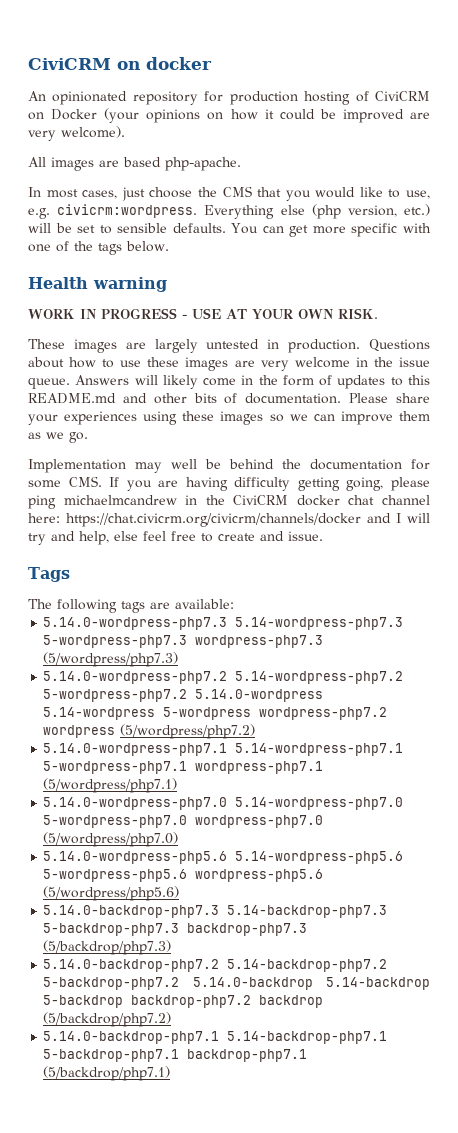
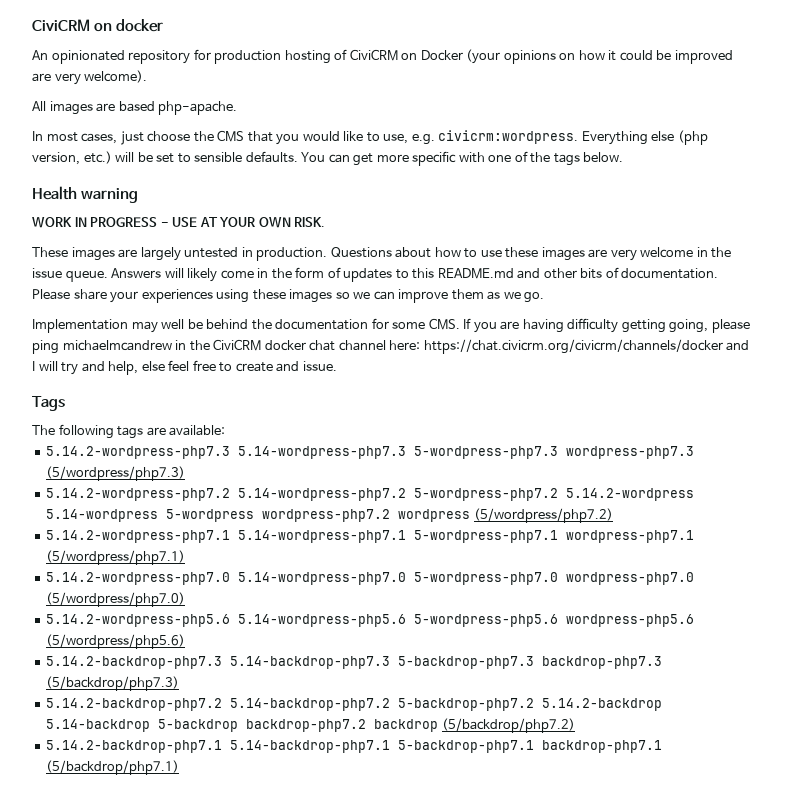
- 5.14.0-wordpress-php7.3 5.14-wordpress-php7.3 5-wordpress-php7.3 wordpress-php7.3 (5/wordpress/php7.3)
+ 5.14.2-wordpress-php7.3 5.14-wordpress-php7.3 5-wordpress-php7.3 wordpress-php7.3 (5/wordpress/php7.3)
- 5.14.0-wordpress-php7.2 5.14-wordpress-php7.2 5-wordpress-php7.2 5.14.0-wordpress 5.14-wordpress 5-wordpress wordpress-php7.2 wordpress (5/wordpress/php7.2)
+ 5.14.2-wordpress-php7.2 5.14-wordpress-php7.2 5-wordpress-php7.2 5.14.2-wordpress 5.14-wordpress 5-wordpress wordpress-php7.2 wordpress (5/wordpress/php7.2)
- 5.14.0-wordpress-php7.1 5.14-wordpress-php7.1 5-wordpress-php7.1 wordpress-php7.1 (5/wordpress/php7.1)
+ 5.14.2-wordpress-php7.1 5.14-wordpress-php7.1 5-wordpress-php7.1 wordpress-php7.1 (5/wordpress/php7.1)
- 5.14.0-wordpress-php7.0 5.14-wordpress-php7.0 5-wordpress-php7.0 wordpress-php7.0 (5/wordpress/php7.0)
+ 5.14.2-wordpress-php7.0 5.14-wordpress-php7.0 5-wordpress-php7.0 wordpress-php7.0 (5/wordpress/php7.0)
- 5.14.0-wordpress-php5.6 5.14-wordpress-php5.6 5-wordpress-php5.6 wordpress-php5.6 (5/wordpress/php5.6)
+ 5.14.2-wordpress-php5.6 5.14-wordpress-php5.6 5-wordpress-php5.6 wordpress-php5.6 (5/wordpress/php5.6)
- 5.14.0-backdrop-php7.3 5.14-backdrop-php7.3 5-backdrop-php7.3 backdrop-php7.3 (5/backdrop/php7.3)
+ 5.14.2-backdrop-php7.3 5.14-backdrop-php7.3 5-backdrop-php7.3 backdrop-php7.3 (5/backdrop/php7.3)
- 5.14.0-backdrop-php7.2 5.14-backdrop-php7.2 5-backdrop-php7.2 5.14.0-backdrop 5.14-backdrop 5-backdrop backdrop-php7.2 backdrop (5/backdrop/php7.2)
+ 5.14.2-backdrop-php7.2 5.14-backdrop-php7.2 5-backdrop-php7.2 5.14.2-backdrop 5.14-backdrop 5-backdrop backdrop-php7.2 backdrop (5/backdrop/php7.2)
- 5.14.0-backdrop-php7.1 5.14-backdrop-php7.1 5-backdrop-php7.1 backdrop-php7.1 (5/backdrop/php7.1)
+ 5.14.2-backdrop-php7.1 5.14-backdrop-php7.1 5-backdrop-php7.1 backdrop-php7.1 (5/backdrop/php7.1)

